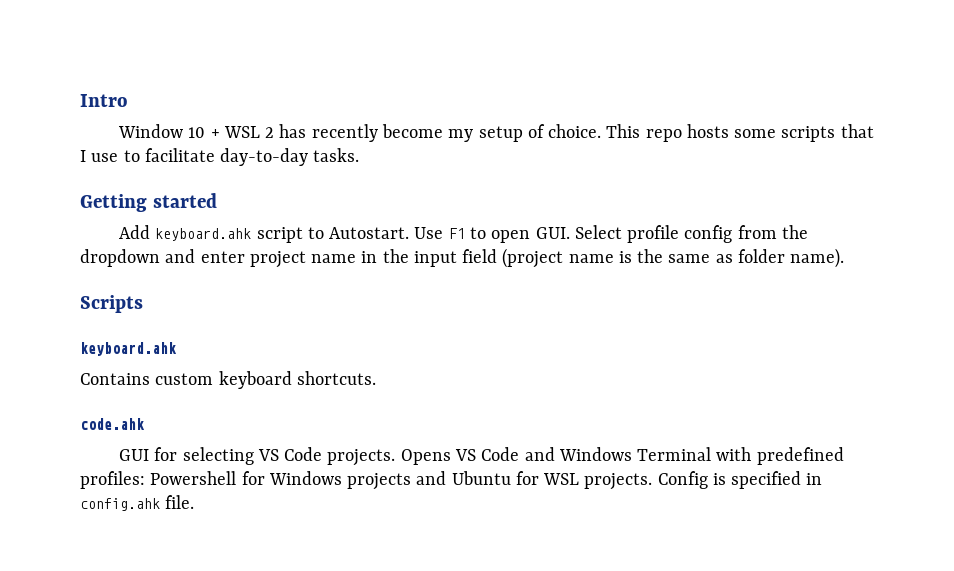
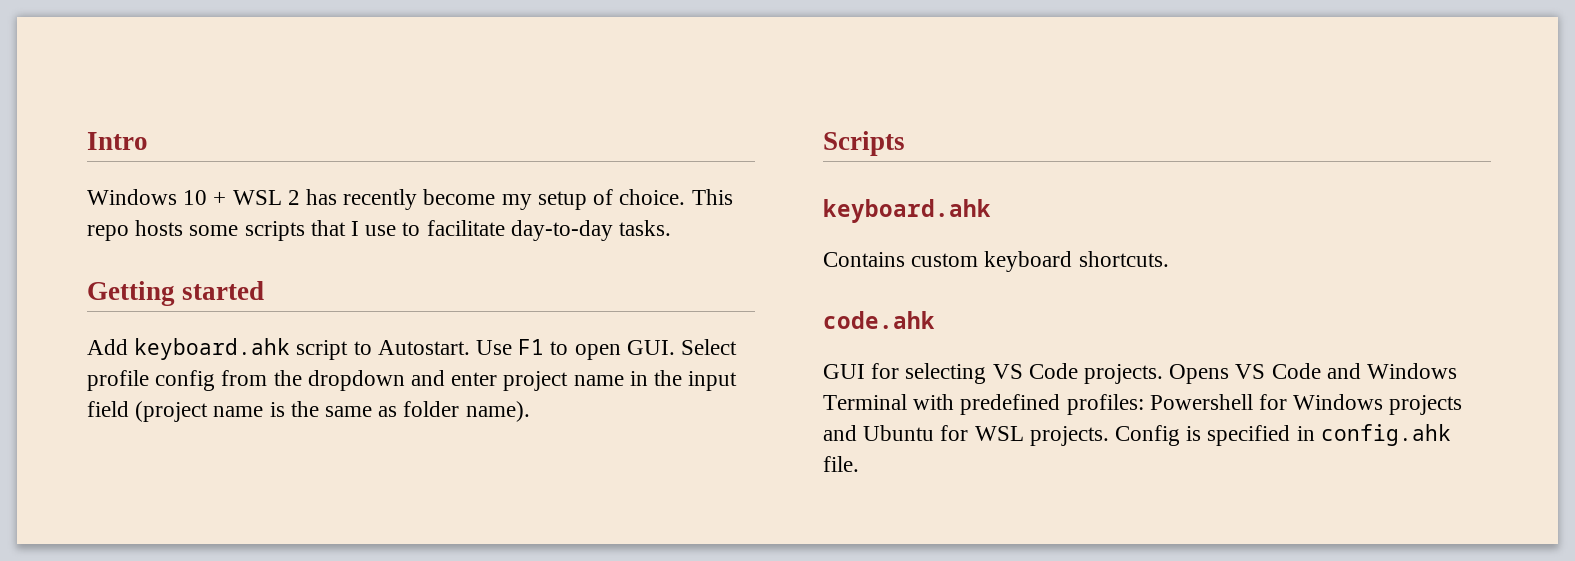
- Window 10 + WSL 2 has recently become my setup of choice.
+ Windows 10 + WSL 2 has recently become my setup of choice.

